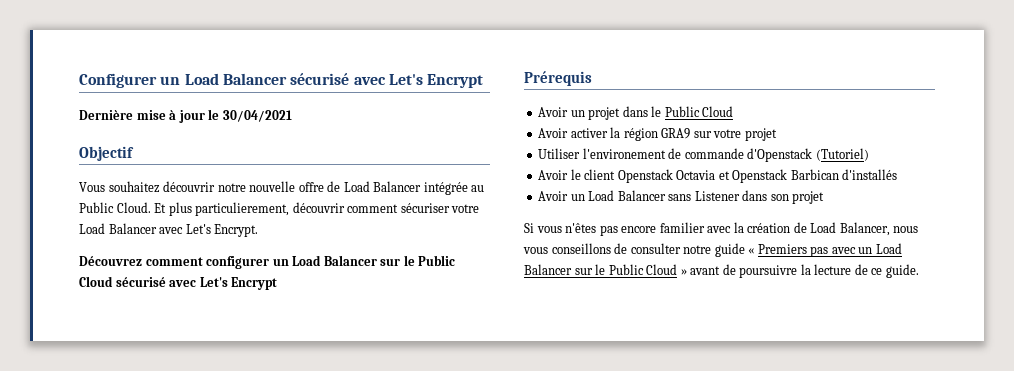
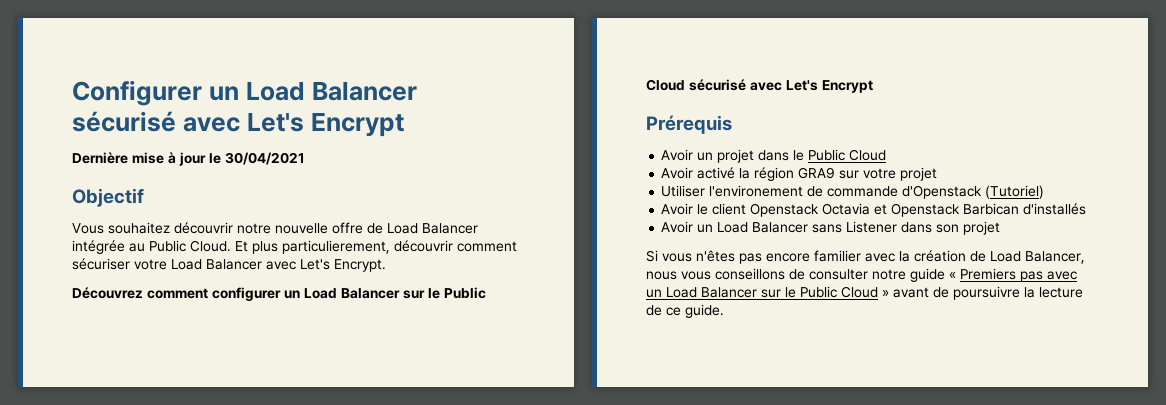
- Avoir activer la région GRA9 sur votre projet
+ Avoir activé la région GRA9 sur votre projet

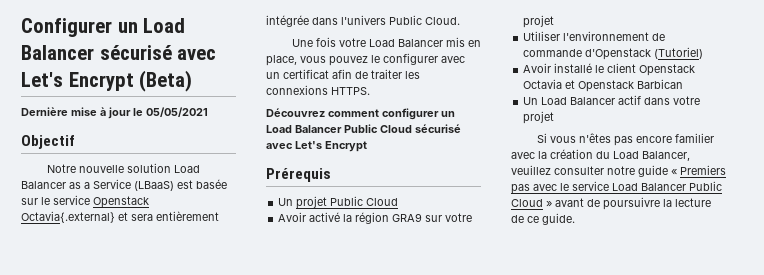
- Configurer un Load Balancer sécurisé avec Let's Encrypt
+ Configurer un Load Balancer sécurisé avec Let's Encrypt (Beta)
- Dernière mise à jour le 30/04/2021
+ Dernière mise à jour le 05/05/2021
- Vous souhaitez découvrir notre nouvelle offre de Load Balancer intégrée au Public Cloud. Et plus particulierement, découvrir comment sécuriser votre Load Balancer avec Let's Encrypt.
+ Notre nouvelle solution Load Balancer as a Service (LBaaS) est basée sur le service Openstack Octavia{.external} et sera entièrement intégrée dans l'univers Public Cloud.
+ Une fois votre Load Balancer mis en place, vous pouvez le configurer avec un certificat afin de traiter les connexions HTTPS.
- Découvrez comment configurer un Load Balancer sur le Public Cloud sécurisé avec Let's Encrypt
+ Découvrez comment configurer un Load Balancer Public Cloud sécurisé avec Let's Encrypt
- Avoir un projet dans le Public Cloud
+ Un projet Public Cloud
- Utiliser l'environement de commande d'Openstack (Tutoriel)
+ Utiliser l'environnement de commande d'Openstack (Tutoriel)
- Avoir le client Openstack Octavia et Openstack Barbican d'installés
- Avoir un Load Balancer sans Listener dans son projet
+ Avoir installé le client Openstack Octavia et Openstack Barbican
+ Un Load Balancer actif dans votre projet
- Si vous n'êtes pas encore familier avec la création de Load Balancer, nous vous conseillons de consulter notre guide « Premiers pas avec un Load Balancer sur le Public Cloud » avant de poursuivre la lecture de ce guide.
+ Si vous n'êtes pas encore familier avec la création du Load Balancer, veuillez consulter notre guide « Premiers pas avec le service Load Balancer Public Cloud » avant de poursuivre la lecture de ce guide.

